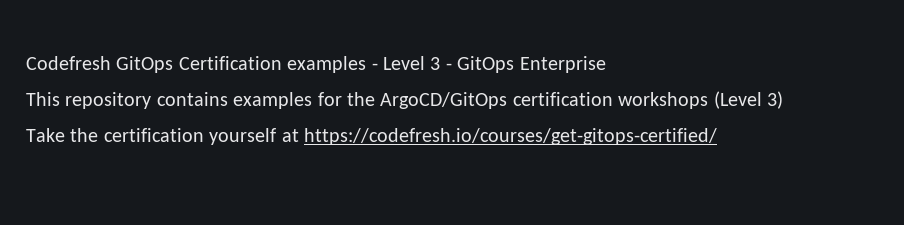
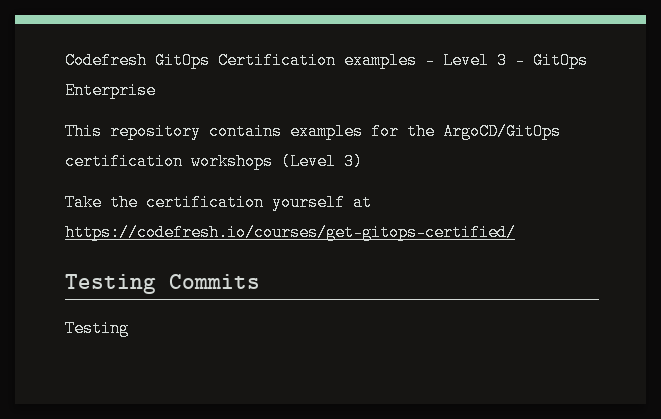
+ Testing Commits
+ Testing

